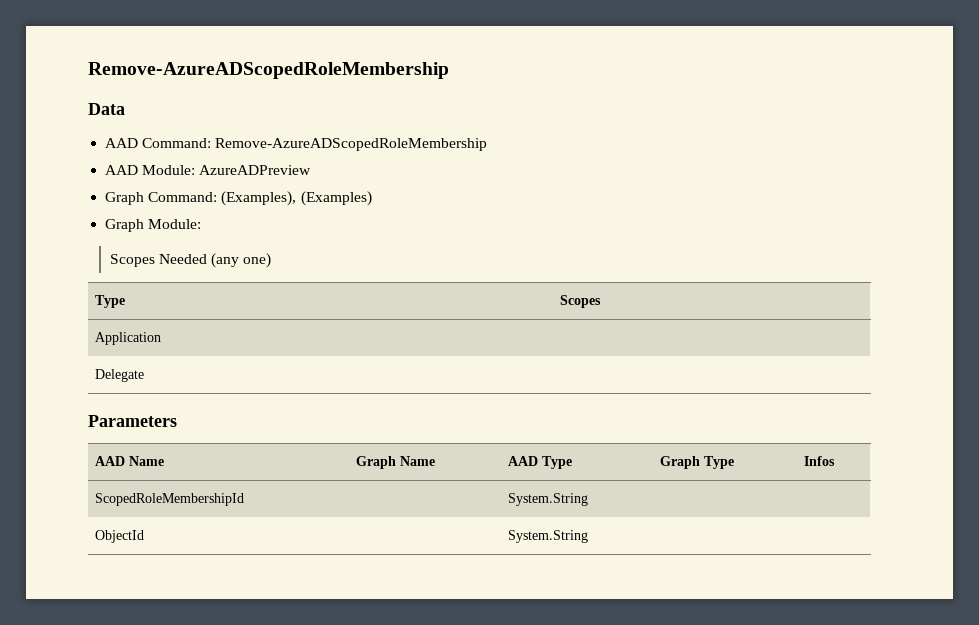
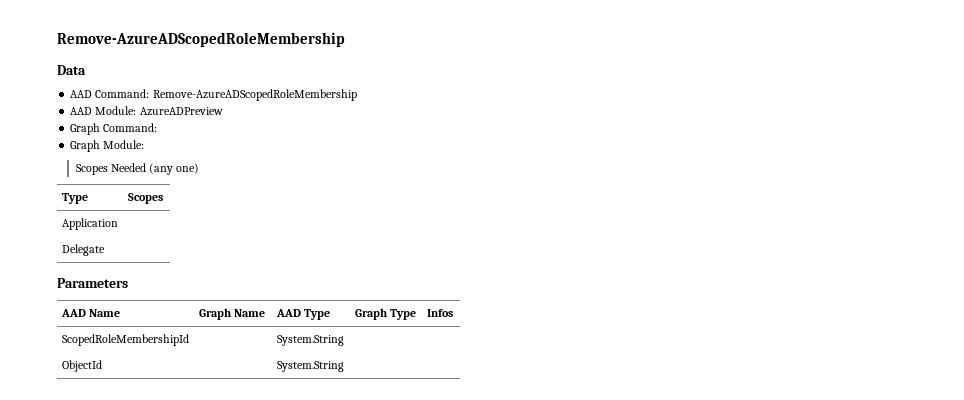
- Graph Command: (Examples), (Examples)
+ Graph Command:

